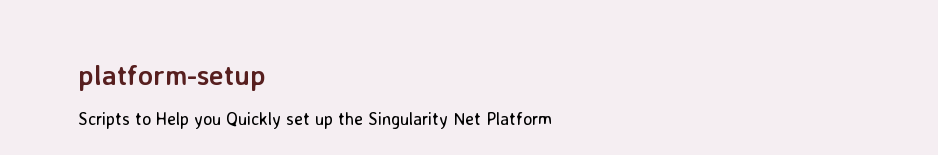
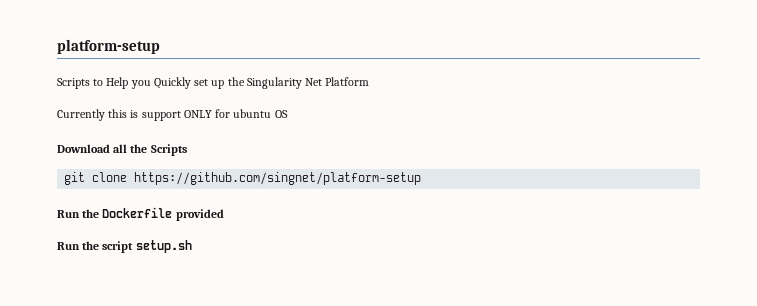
+ Currently this is support ONLY for ubuntu OS
+ Download all the Scripts
+ git clone https://github.com/singnet/platform-setup
+ Run the Dockerfile provided
+ Run the script setup.sh

